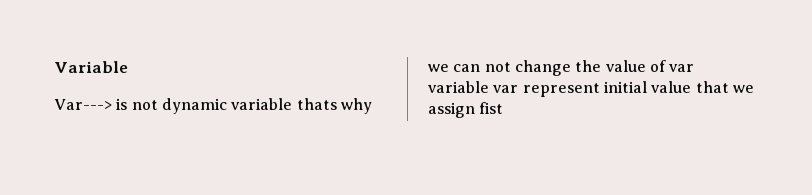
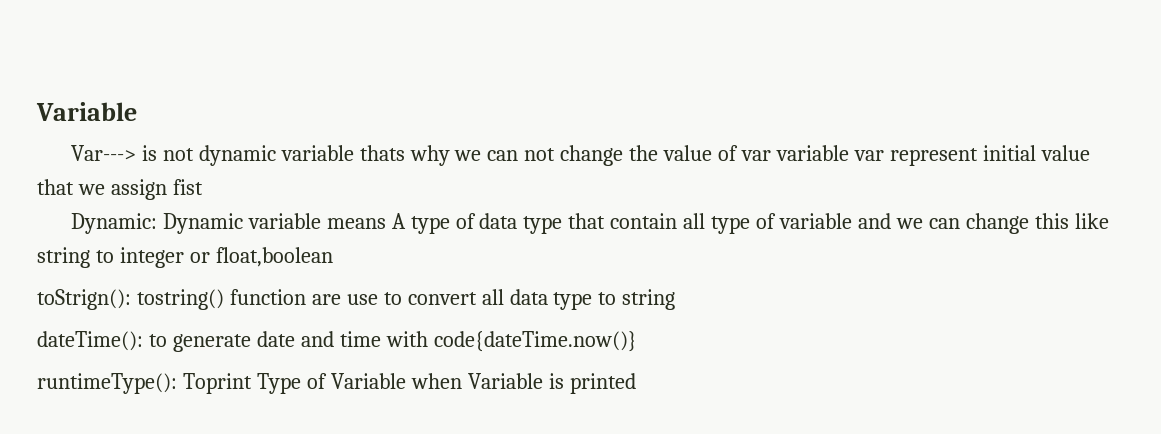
+ Dynamic: Dynamic variable means A type of data type that contain all type of variable and we can change this like string to integer or float,boolean
+ toStrign(): tostring() function are use to convert all data type to string
+ dateTime(): to generate date and time with code{dateTime.now()}
+ runtimeType(): Toprint Type of Variable when Variable is printed

